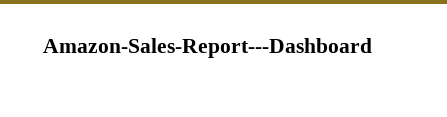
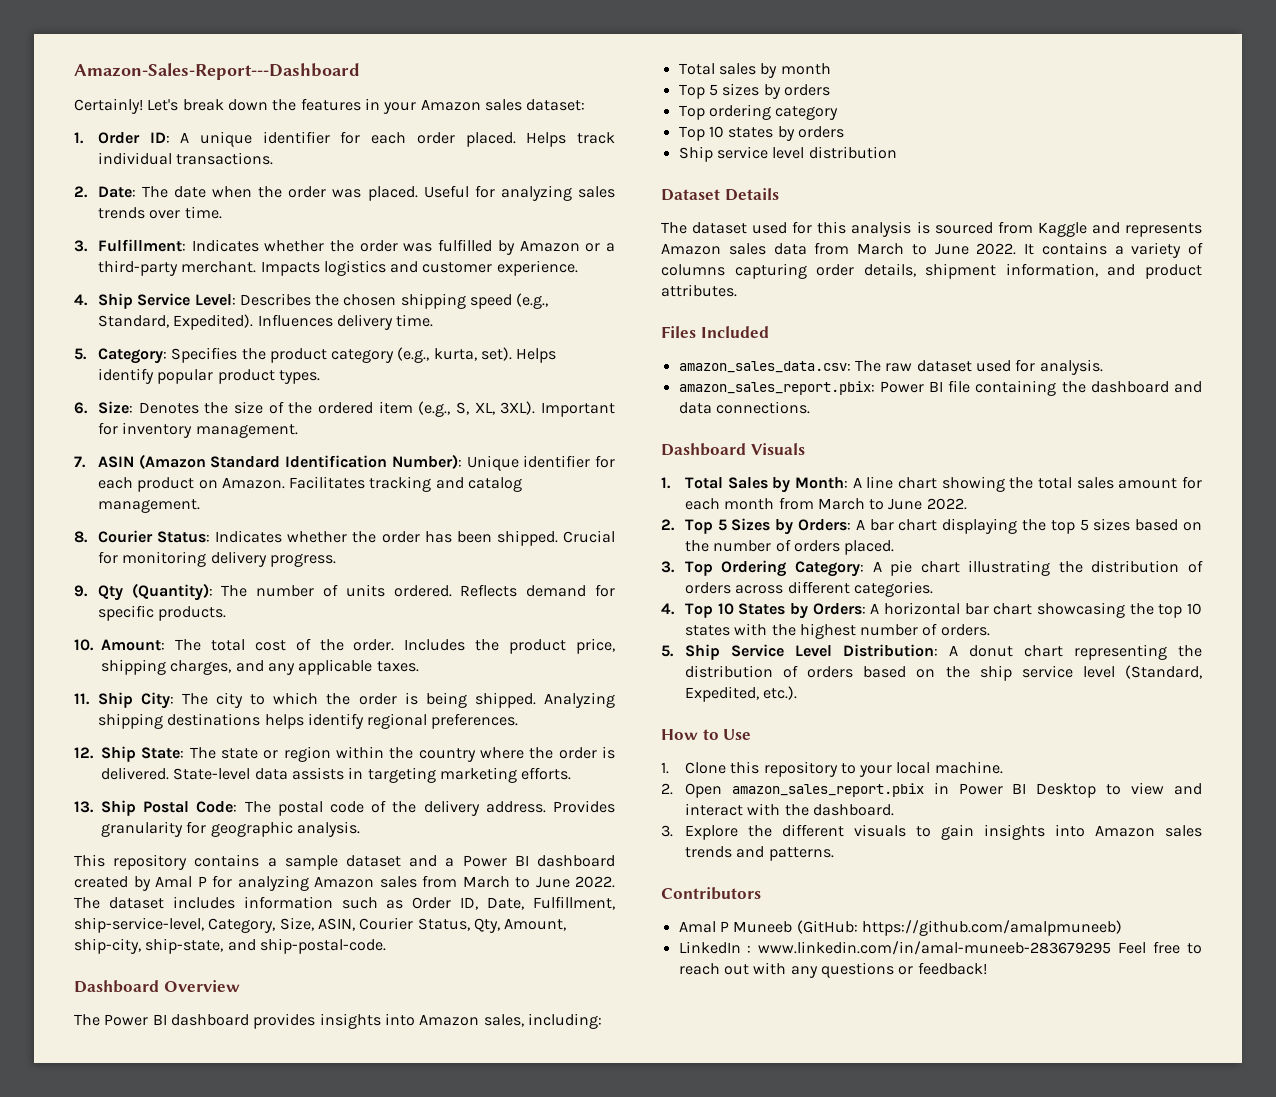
+ Certainly! Let's break down the features in your Amazon sales dataset:
+ 1. Order ID: A unique identifier for each order placed. Helps track individual transactions.
+ 2. Date: The date when the order was placed. Useful for analyzing sales trends over time.
+ 3. Fulfillment: Indicates whether the order was fulfilled by Amazon or a third-party merchant. Impacts logistics and customer experience.
+ 4. Ship Service Level: Describes the chosen shipping speed (e.g., Standard, Expedited). Influences delivery time.
+ 5. Category: Specifies the product category (e.g., kurta, set). Helps identify popular product types.
+ 6. Size: Denotes the size of the ordered item (e.g., S, XL, 3XL). Important for inventory management.
+ 7. ASIN (Amazon Standard Identification Number): Unique identifier for each product on Amazon. Facilitates tracking and catalog management.
+ 8. Courier Status: Indicates whether the order has been shipped. Crucial for monitoring delivery progress.
+ 9. Qty (Quantity): The number of units ordered. Reflects demand for specific products.
+ 10. Amount: The total cost of the order. Includes the product price, shipping charges, and any applicable taxes.
+ 11. Ship City: The city to which the order is being shipped. Analyzing shipping destinations helps identify regional preferences.
+ 12. Ship State: The state or region within the country where the order is delivered. State-level data assists in targeting marketing efforts.
+ 13. Ship Postal Code: The postal code of the delivery address. Provides granularity for geographic analysis.
+ This repository contains a sample dataset and a Power BI dashboard created by Amal P for analyzing Amazon sales from March to June 2022. The dataset includes information such as Order ID, Date, Fulfillment, ship-service-level, Category, Size, ASIN, Courier Status, Qty, Amount, ship-city, ship-state, and ship-postal-code.
+ Dashboard Overview
+ The Power BI dashboard provides insights into Amazon sales, including:
+ Total sales by month
+ Top 5 sizes by orders
+ Top ordering category
+ Top 10 states by orders
+ Ship service level distribution
+ Dataset Details
+ The dataset used for this analysis is sourced from Kaggle and represents Amazon sales data from March to June 2022. It contains a variety of columns capturing order details, shipment information, and product attributes.
+ Files Included
+ amazon_sales_data.csv: The raw dataset used for analysis.
+ amazon_sales_report.pbix: Power BI file containing the dashboard and data connections.
+ Dashboard Visuals
+ 1. Total Sales by Month: A line chart showing the total sales amount for each month from March to June 2022.
+ 2. Top 5 Sizes by Orders: A bar chart displaying the top 5 sizes based on the number of orders placed.
+ 3. Top Ordering Category: A pie chart illustrating the distribution of orders across different categories.
+ 4. Top 10 States by Orders: A horizontal bar chart showcasing the top 10 states with the highest number of orders.
+ 5. Ship Service Level Distribution: A donut chart representing the distribution of orders based on the ship service level (Standard, Expedited, etc.).
+ How to Use
+ 1. Clone this repository to your local machine.
+ 2. Open amazon_sales_report.pbix in Power BI Desktop to view and interact with the dashboard.
+ 3. Explore the different visuals to gain insights into Amazon sales trends and patterns.
+ Contributors
+ Amal P Muneeb (GitHub: https://github.com/amalpmuneeb)
+ LinkedIn : www.linkedin.com/in/amal-muneeb-283679295 Feel free to reach out with any questions or feedback!

